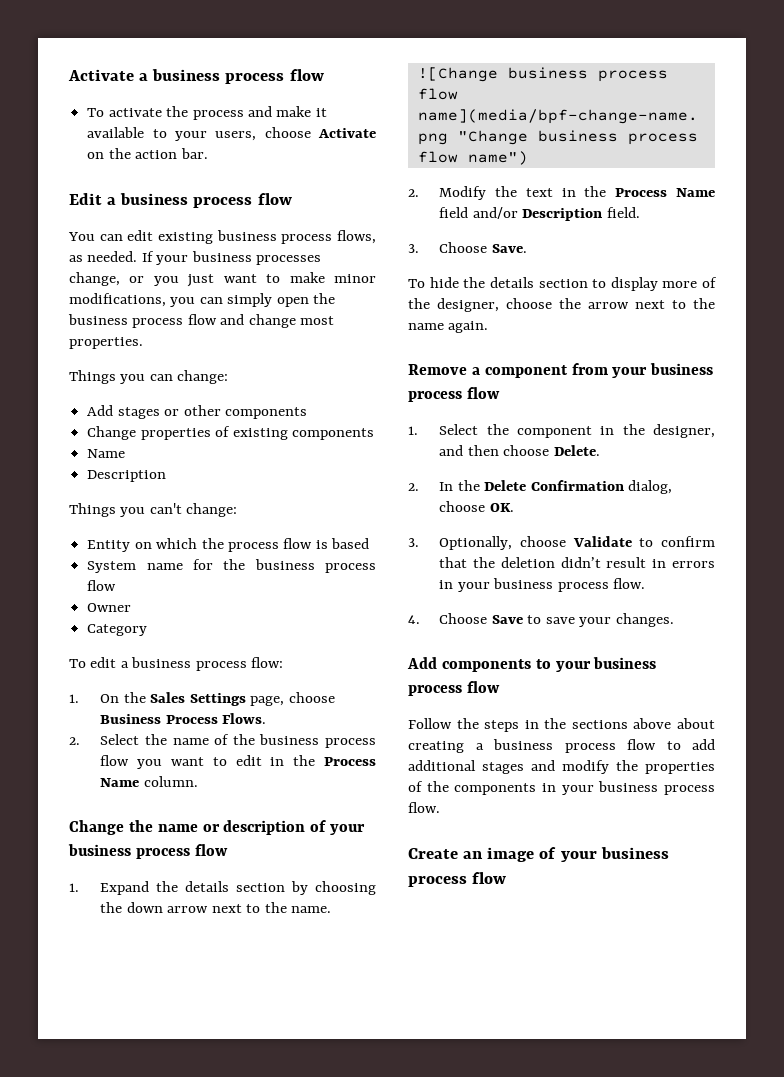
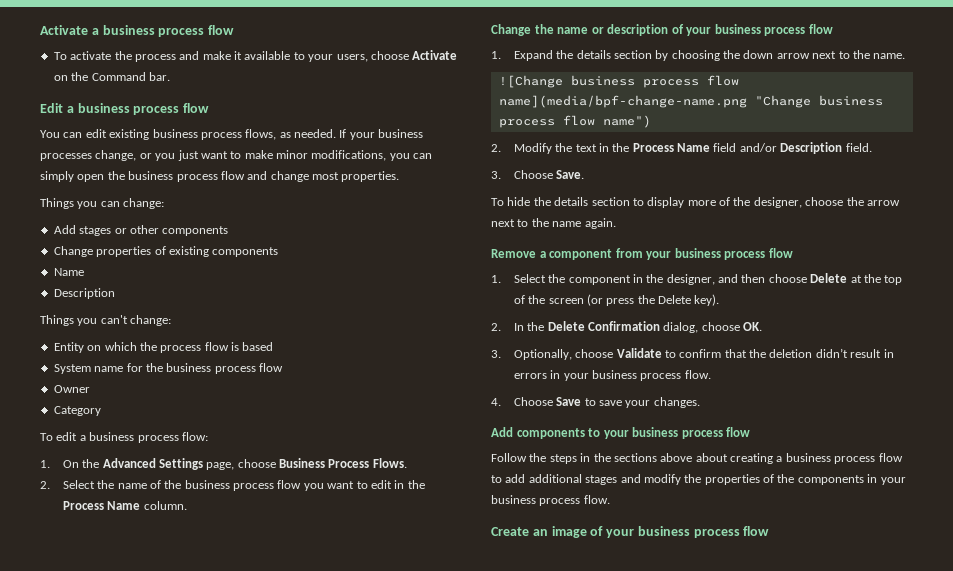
- To activate the process and make it available to your users, choose Activate on the action bar.
+ To activate the process and make it available to your users, choose Activate on the Command bar.
- 1. On the Sales Settings page, choose Business Process Flows.
+ 1. On the Advanced Settings page, choose Business Process Flows.
- 1. Select the component in the designer, and then choose Delete.
+ 1. Select the component in the designer, and then choose Delete at the top of the screen (or press the Delete key).

